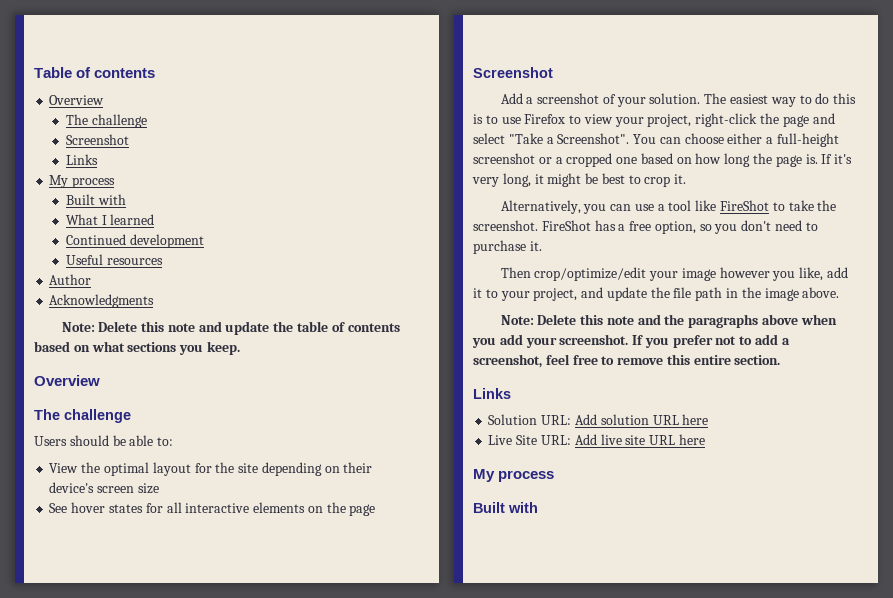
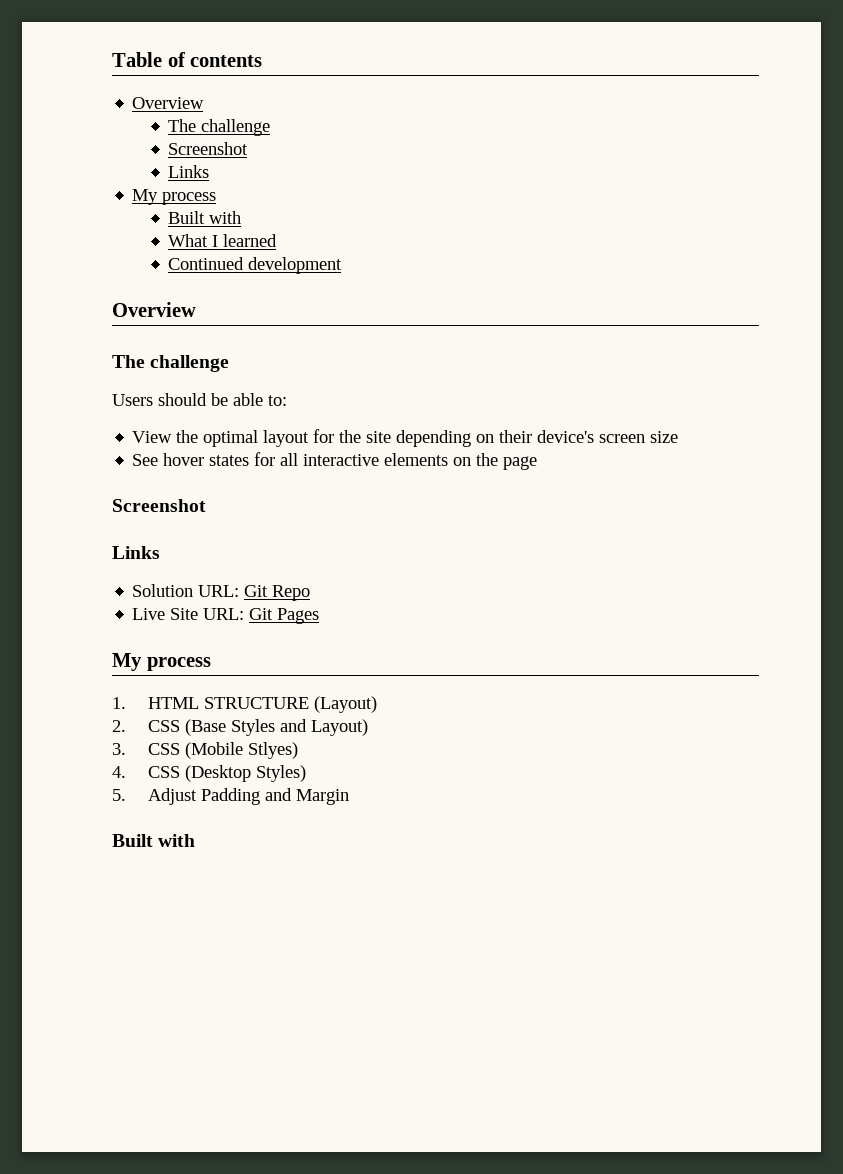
- Useful resources
- Author
- Acknowledgments
- Note: Delete this note and update the table of contents based on what sections you keep.
- Add a screenshot of your solution. The easiest way to do this is to use Firefox to view your project, right-click the page and select "Take a Screenshot". You can choose either a full-height screenshot or a cropped one based on how long the page is. If it's very long, it might be best to crop it.
- Alternatively, you can use a tool like FireShot to take the screenshot. FireShot has a free option, so you don't need to purchase it.
- Then crop/optimize/edit your image however you like, add it to your project, and update the file path in the image above.
- Note: Delete this note and the paragraphs above when you add your screenshot. If you prefer not to add a screenshot, feel free to remove this entire section.
- Solution URL: Add solution URL here
+ Solution URL: Git Repo
- Live Site URL: Add live site URL here
+ Live Site URL: Git Pages
  My process
+ 1. HTML STRUCTURE (Layout)
+ 2. CSS (Base Styles and Layout)
+ 3. CSS (Mobile Stlyes)
+ 4. CSS (Desktop Styles)
+ 5. Adjust Padding and Margin

